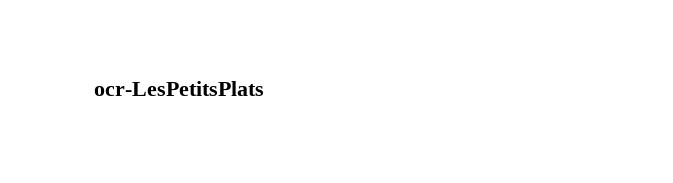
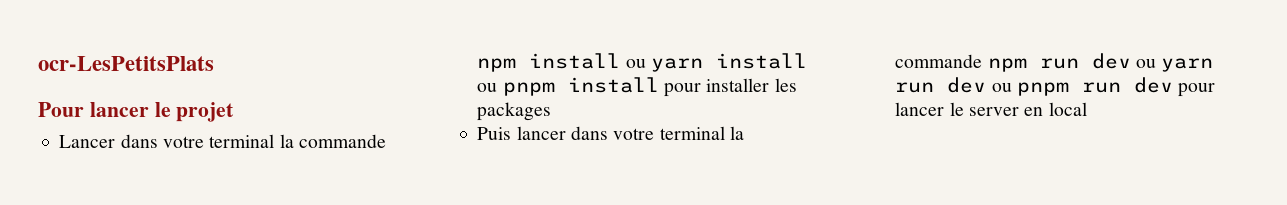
+ Pour lancer le projet
+ Lancer dans votre terminal la commande npm install ou yarn install ou pnpm install pour installer les packages
+ Puis lancer dans votre terminal la commande npm run dev ou yarn run dev ou pnpm run dev pour lancer le server en local

